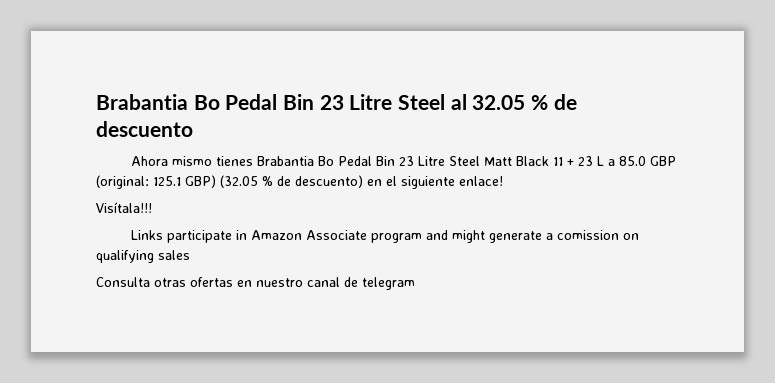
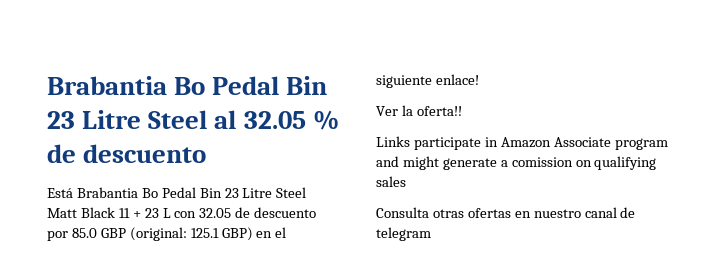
- Ahora mismo tienes Brabantia Bo Pedal Bin 23 Litre Steel Matt Black 11 + 23 L a 85.0 GBP (original: 125.1 GBP) (32.05 % de descuento) en el siguiente enlace!
+ Está Brabantia Bo Pedal Bin 23 Litre Steel Matt Black 11 + 23 L con 32.05 de descuento por 85.0 GBP (original: 125.1 GBP) en el siguiente enlace!
- Visítala!!!
+ Ver la oferta!!

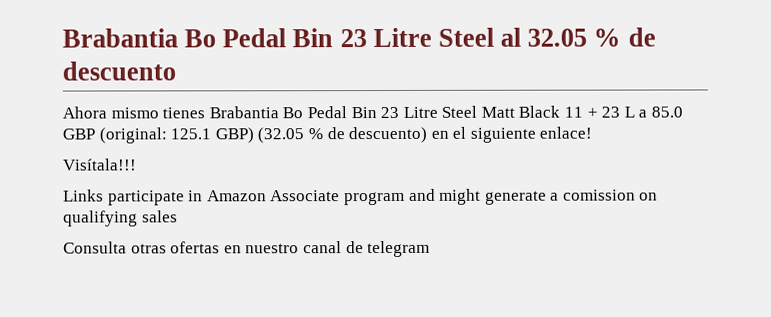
- Está Brabantia Bo Pedal Bin 23 Litre Steel Matt Black 11 + 23 L con 32.05 de descuento por 85.0 GBP (original: 125.1 GBP) en el siguiente enlace!
+ Ahora mismo tienes Brabantia Bo Pedal Bin 23 Litre Steel Matt Black 11 + 23 L a 85.0 GBP (original: 125.1 GBP) (32.05 % de descuento) en el siguiente enlace!
- Ver la oferta!!
+ Visítala!!!

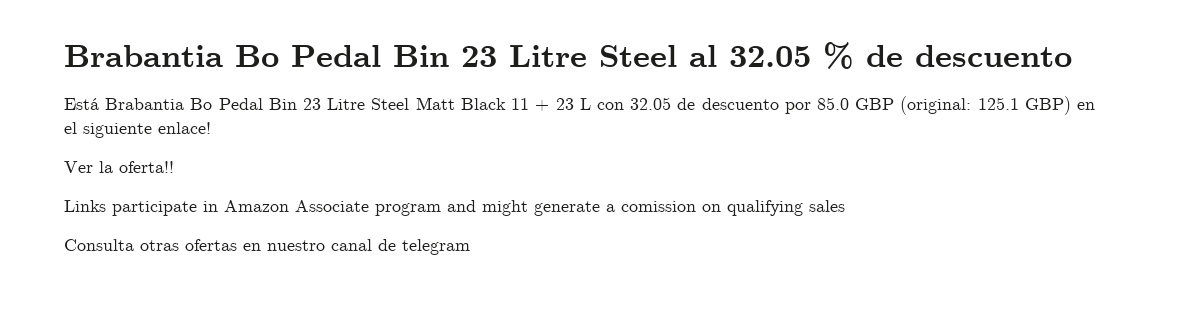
- Ahora mismo tienes Brabantia Bo Pedal Bin 23 Litre Steel Matt Black 11 + 23 L a 85.0 GBP (original: 125.1 GBP) (32.05 % de descuento) en el siguiente enlace!
+ Está Brabantia Bo Pedal Bin 23 Litre Steel Matt Black 11 + 23 L con 32.05 de descuento por 85.0 GBP (original: 125.1 GBP) en el siguiente enlace!
- Visítala!!!
+ Ver la oferta!!

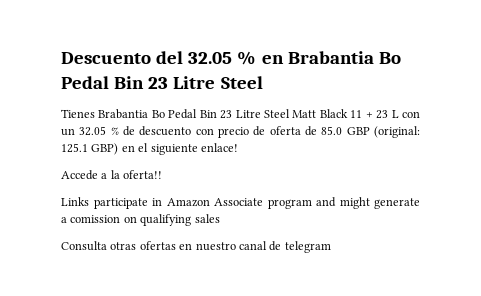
- Brabantia Bo Pedal Bin 23 Litre Steel al 32.05 % de descuento
- Está Brabantia Bo Pedal Bin 23 Litre Steel Matt Black 11 + 23 L con 32.05 de descuento por 85.0 GBP (original: 125.1 GBP) en el siguiente enlace!
+ Descuento del 32.05 % en Brabantia Bo Pedal Bin 23 Litre Steel
+ Tienes Brabantia Bo Pedal Bin 23 Litre Steel Matt Black 11 + 23 L con un 32.05 % de descuento con precio de oferta de 85.0 GBP (original: 125.1 GBP) en el siguiente enlace!
- Ver la oferta!!
+ Accede a la oferta!!

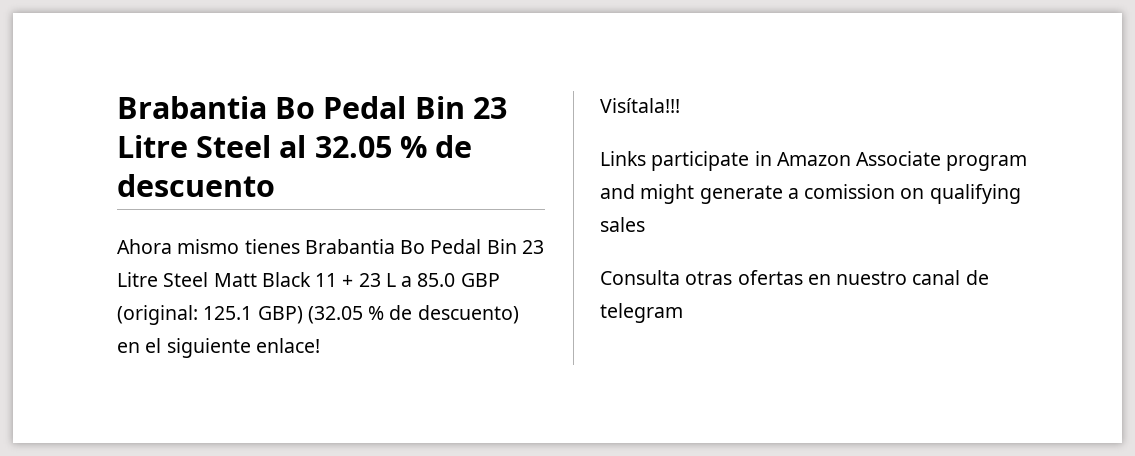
- Descuento del 32.05 % en Brabantia Bo Pedal Bin 23 Litre Steel
- Tienes Brabantia Bo Pedal Bin 23 Litre Steel Matt Black 11 + 23 L con un 32.05 % de descuento con precio de oferta de 85.0 GBP (original: 125.1 GBP) en el siguiente enlace!
+ Brabantia Bo Pedal Bin 23 Litre Steel al 32.05 % de descuento
+ Ahora mismo tienes Brabantia Bo Pedal Bin 23 Litre Steel Matt Black 11 + 23 L a 85.0 GBP (original: 125.1 GBP) (32.05 % de descuento) en el siguiente enlace!
- Accede a la oferta!!
+ Visítala!!!

